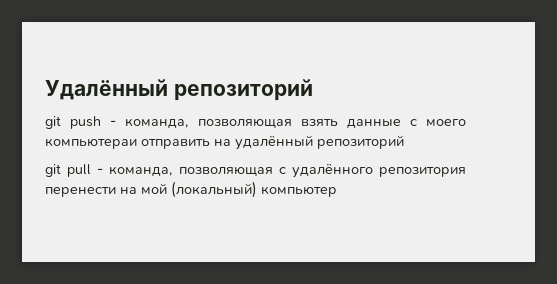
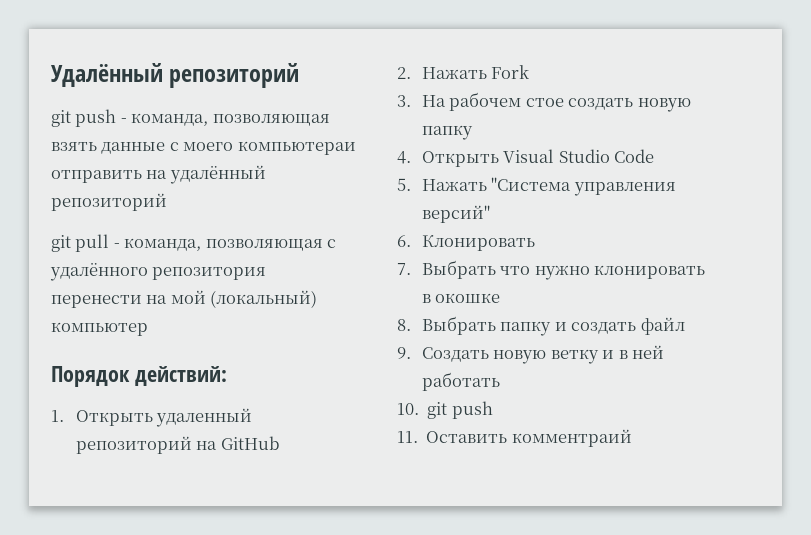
+ Порядок действий:
+ 1. Открыть удаленный репозиторий на GitHub
+ 2. Нажать Fork
+ 3. На рабочем стое создать новую папку
+ 4. Открыть Visual Studio Code
+ 5. Нажать "Система управления версий"
+ 6. Клонировать
+ 7. Выбрать что нужно клонировать в окошке
+ 8. Выбрать папку и создать файл
+ 9. Создать новую ветку и в ней работать
+ 10. git push
+ 11. Оставить комментраий

